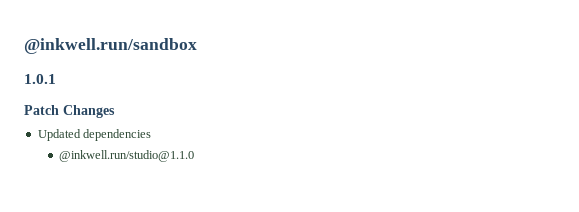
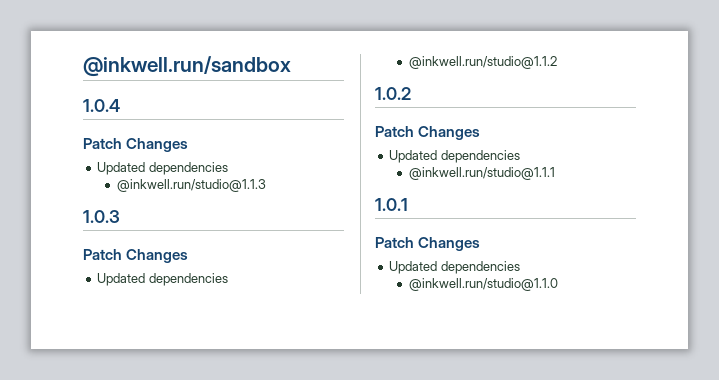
+ 1.0.4
+ Patch Changes
+ Updated dependencies
+ @inkwell.run/studio@1.1.3
+ 1.0.3
+ Patch Changes
+ Updated dependencies
+ @inkwell.run/studio@1.1.2
+ 1.0.2
+ Patch Changes
+ Updated dependencies
+ @inkwell.run/studio@1.1.1

